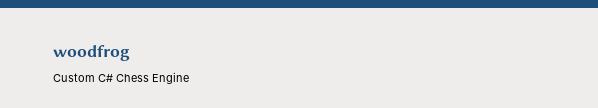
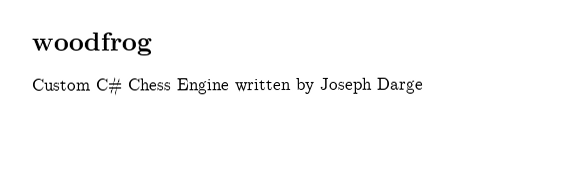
- Custom C# Chess Engine
+ Custom C# Chess Engine written by Joseph Darge

